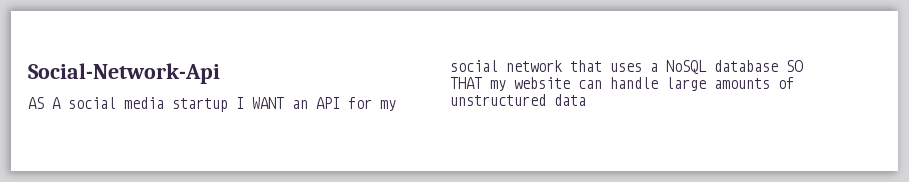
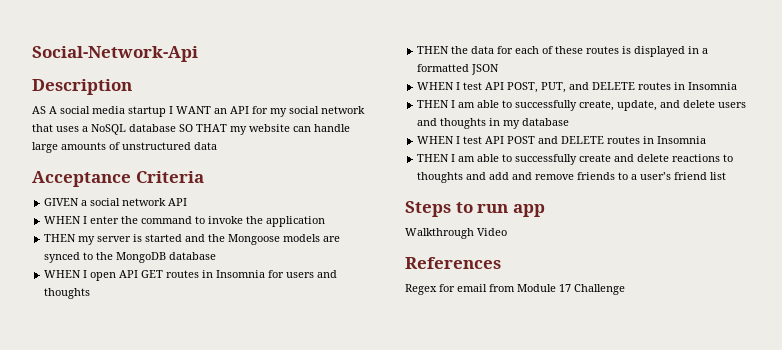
+ Description
+ Acceptance Criteria
+ GIVEN a social network API
+ WHEN I enter the command to invoke the application
+ THEN my server is started and the Mongoose models are synced to the MongoDB database
+ WHEN I open API GET routes in Insomnia for users and thoughts
+ THEN the data for each of these routes is displayed in a formatted JSON
+ WHEN I test API POST, PUT, and DELETE routes in Insomnia
+ THEN I am able to successfully create, update, and delete users and thoughts in my database
+ WHEN I test API POST and DELETE routes in Insomnia
+ THEN I am able to successfully create and delete reactions to thoughts and add and remove friends to a user’s friend list
+ Steps to run app
+ Walkthrough Video
+ References
+ Regex for email from Module 17 Challenge

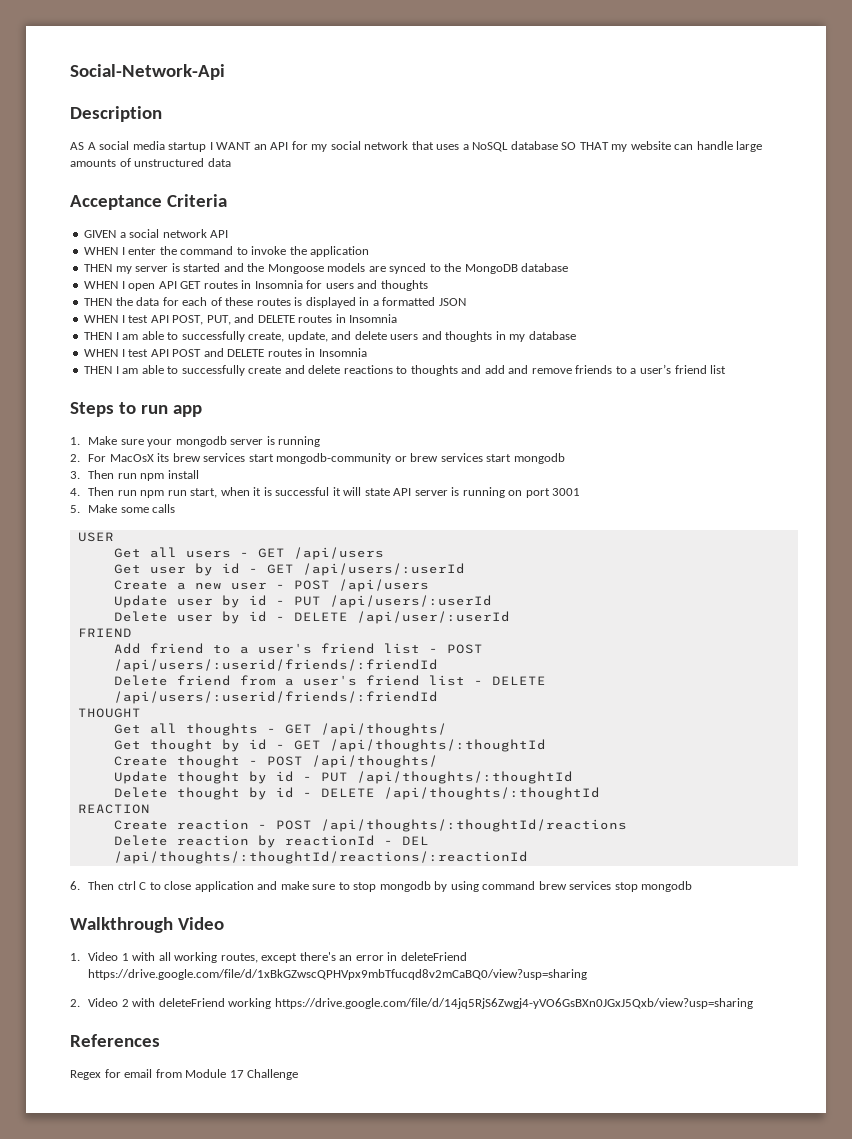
+ 1. Make sure your mongodb server is running
+ 2. For MacOsX its brew services start mongodb-community or brew services start mongodb
+ 3. Then run npm install
+ 4. Then run npm run start, when it is successful it will state API server is running on port 3001
+ 5. Make some calls
+ USER
+ Get all users - GET /api/users
+ Get user by id - GET /api/users/:userId
+ Create a new user - POST /api/users
+ Update user by id - PUT /api/users/:userId
+ Delete user by id - DELETE /api/user/:userId
+ FRIEND
+ Add friend to a user's friend list - POST /api/users/:userid/friends/:friendId
+ Delete friend from a user's friend list - DELETE /api/users/:userid/friends/:friendId
+ THOUGHT
+ Get all thoughts - GET /api/thoughts/
+ Get thought by id - GET /api/thoughts/:thoughtId
+ Create thought - POST /api/thoughts/
+ Update thought by id - PUT /api/thoughts/:thoughtId
+ Delete thought by id - DELETE /api/thoughts/:thoughtId
+ REACTION
+ Create reaction - POST /api/thoughts/:thoughtId/reactions
+ Delete reaction by reactionId - DEL /api/thoughts/:thoughtId/reactions/:reactionId
+ 6. Then ctrl C to close application and make sure to stop mongodb by using command brew services stop mongodb
  Walkthrough Video
+ 1. Video 1 with all working routes, except there's an error in deleteFriend https://drive.google.com/file/d/1xBkGZwscQPHVpx9mbTfucqd8v2mCaBQ0/view?usp=sharing
+ 2. Video 2 with deleteFriend working https://drive.google.com/file/d/14jq5RjS6Zwgj4-yVO6GsBXn0JGxJ5Qxb/view?usp=sharing

